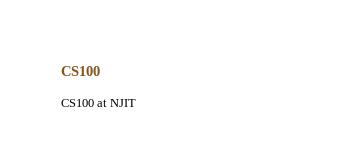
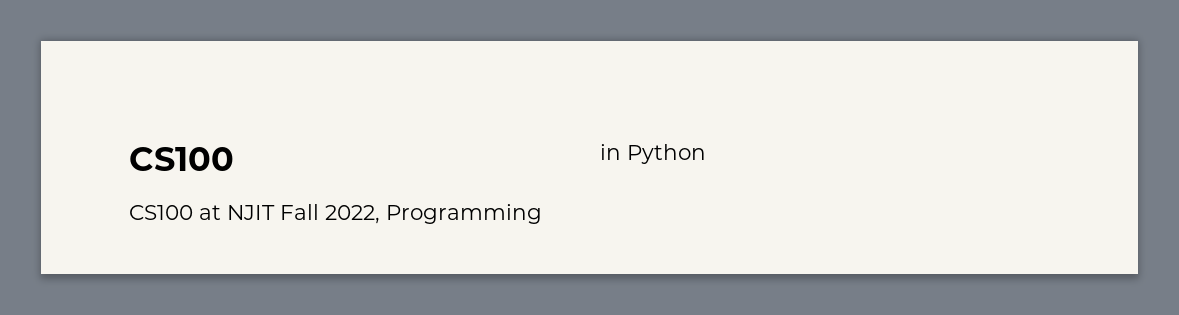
- CS100 at NJIT
+ CS100 at NJIT Fall 2022, Programming in Python

